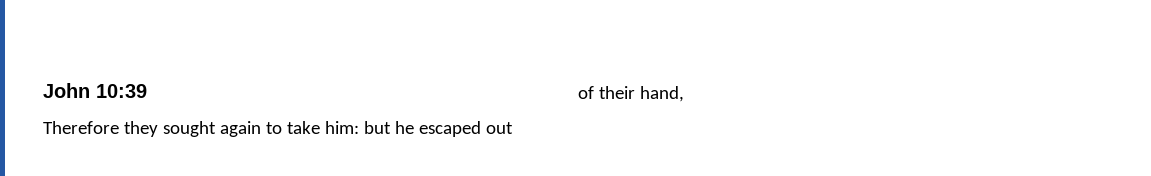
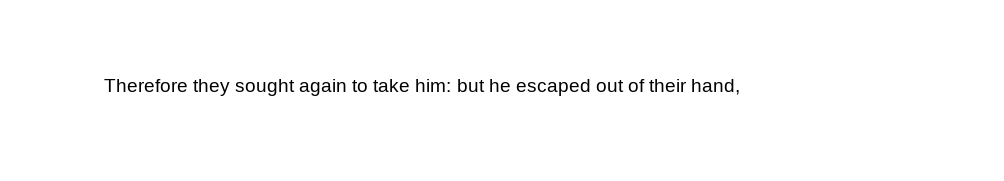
- John 10:39

